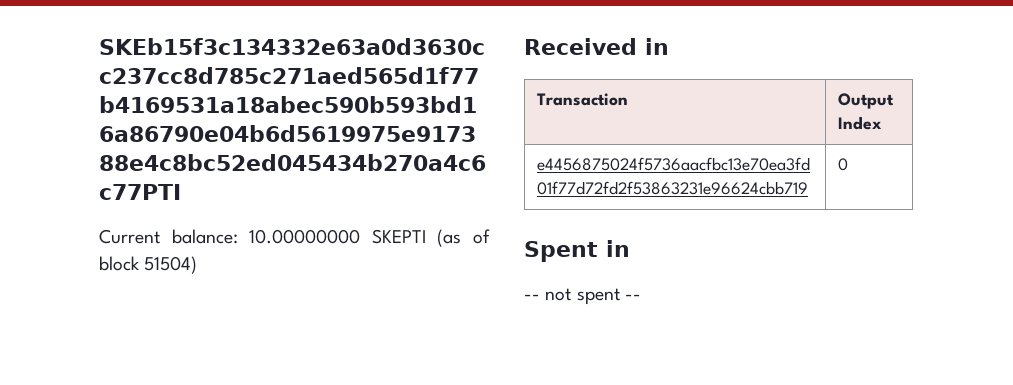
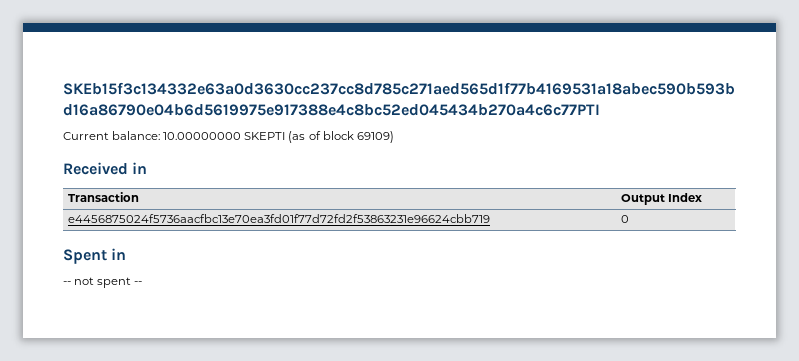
- Current balance: 10.00000000 SKEPTI (as of block 51504)
+ Current balance: 10.00000000 SKEPTI (as of block 69109)

